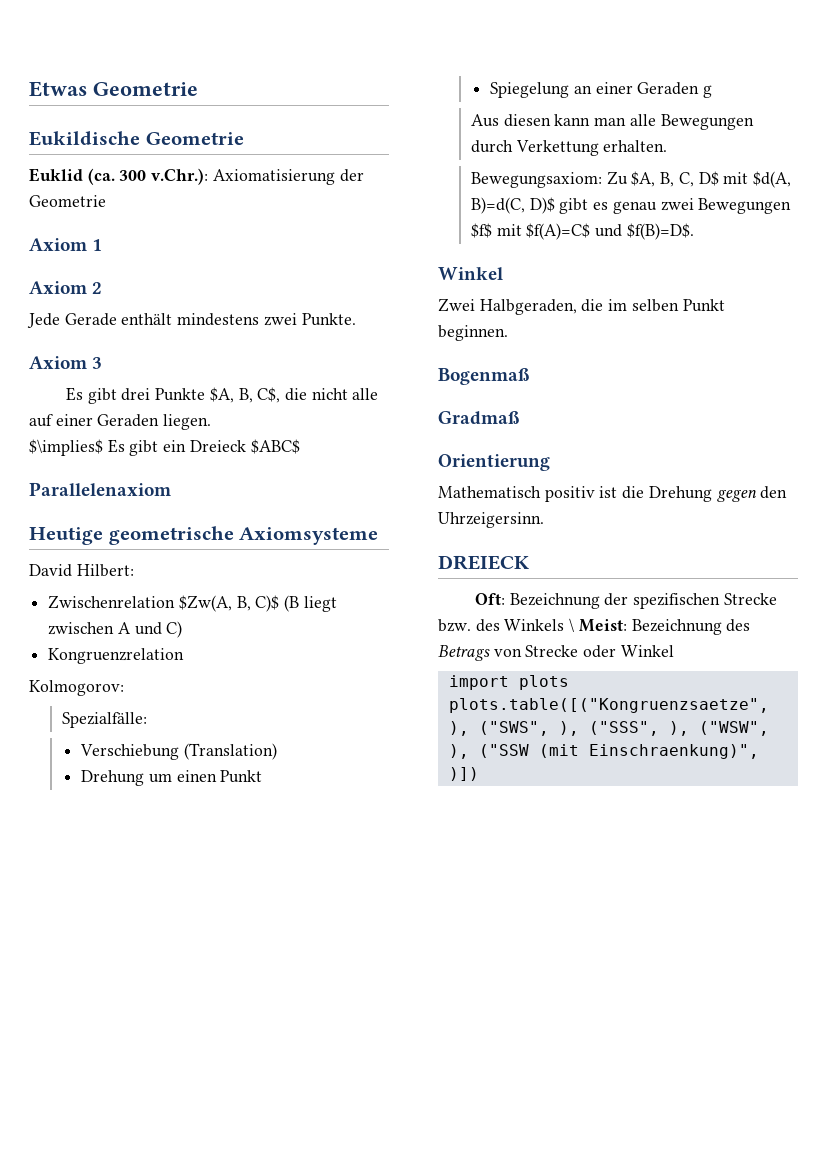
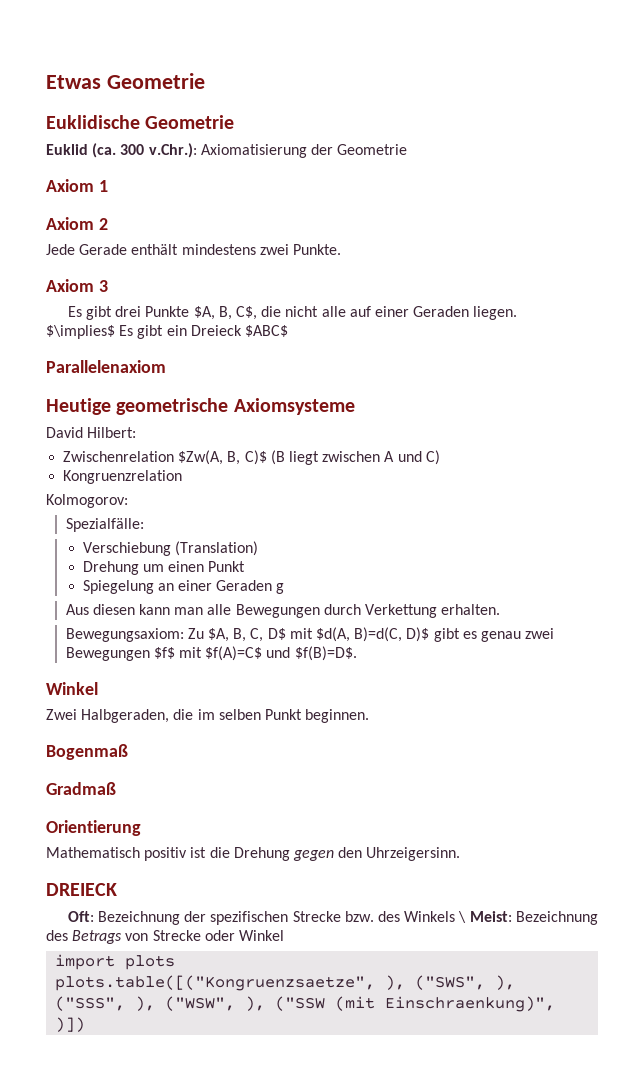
- Eukildische Geometrie
+ Euklidische Geometrie

